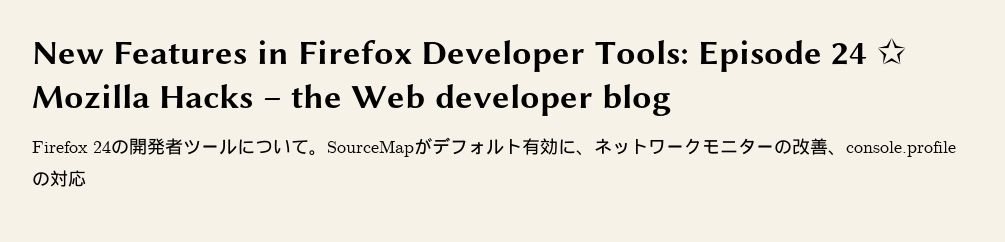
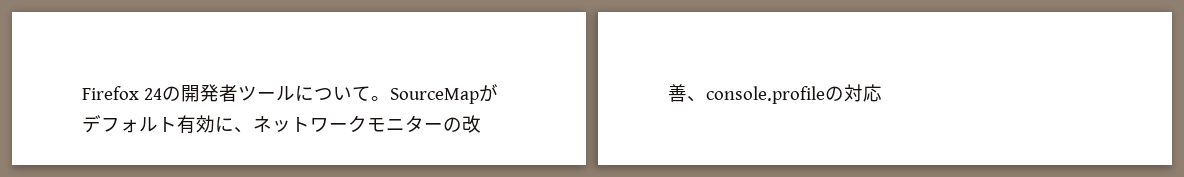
- New Features in Firefox Developer Tools: Episode 24 ✩ Mozilla Hacks – the Web developer blog

